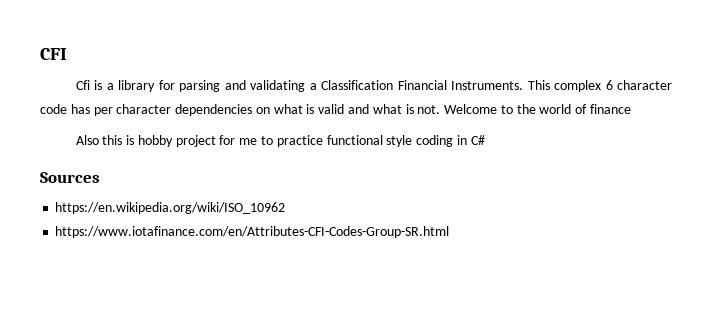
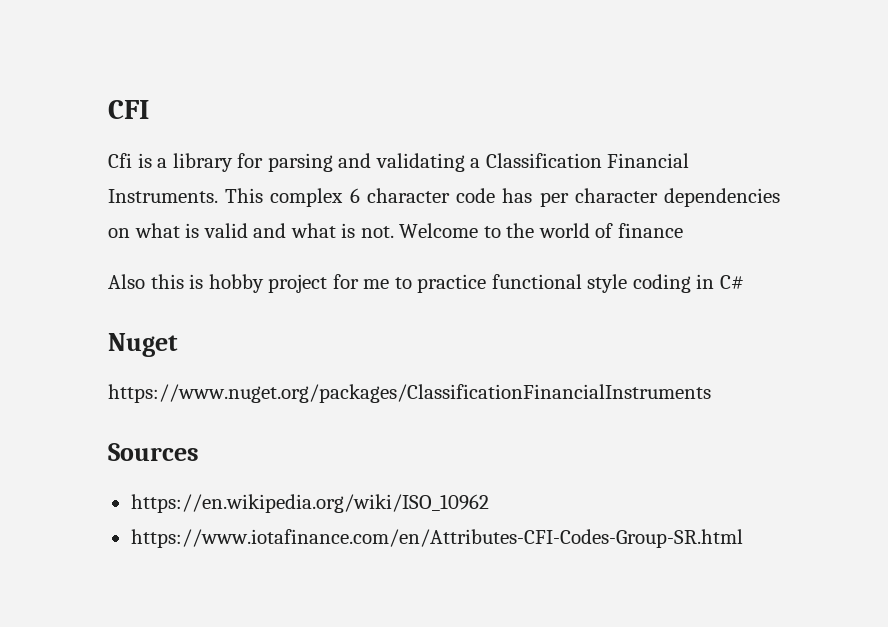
+ Nuget
+ https://www.nuget.org/packages/ClassificationFinancialInstruments

